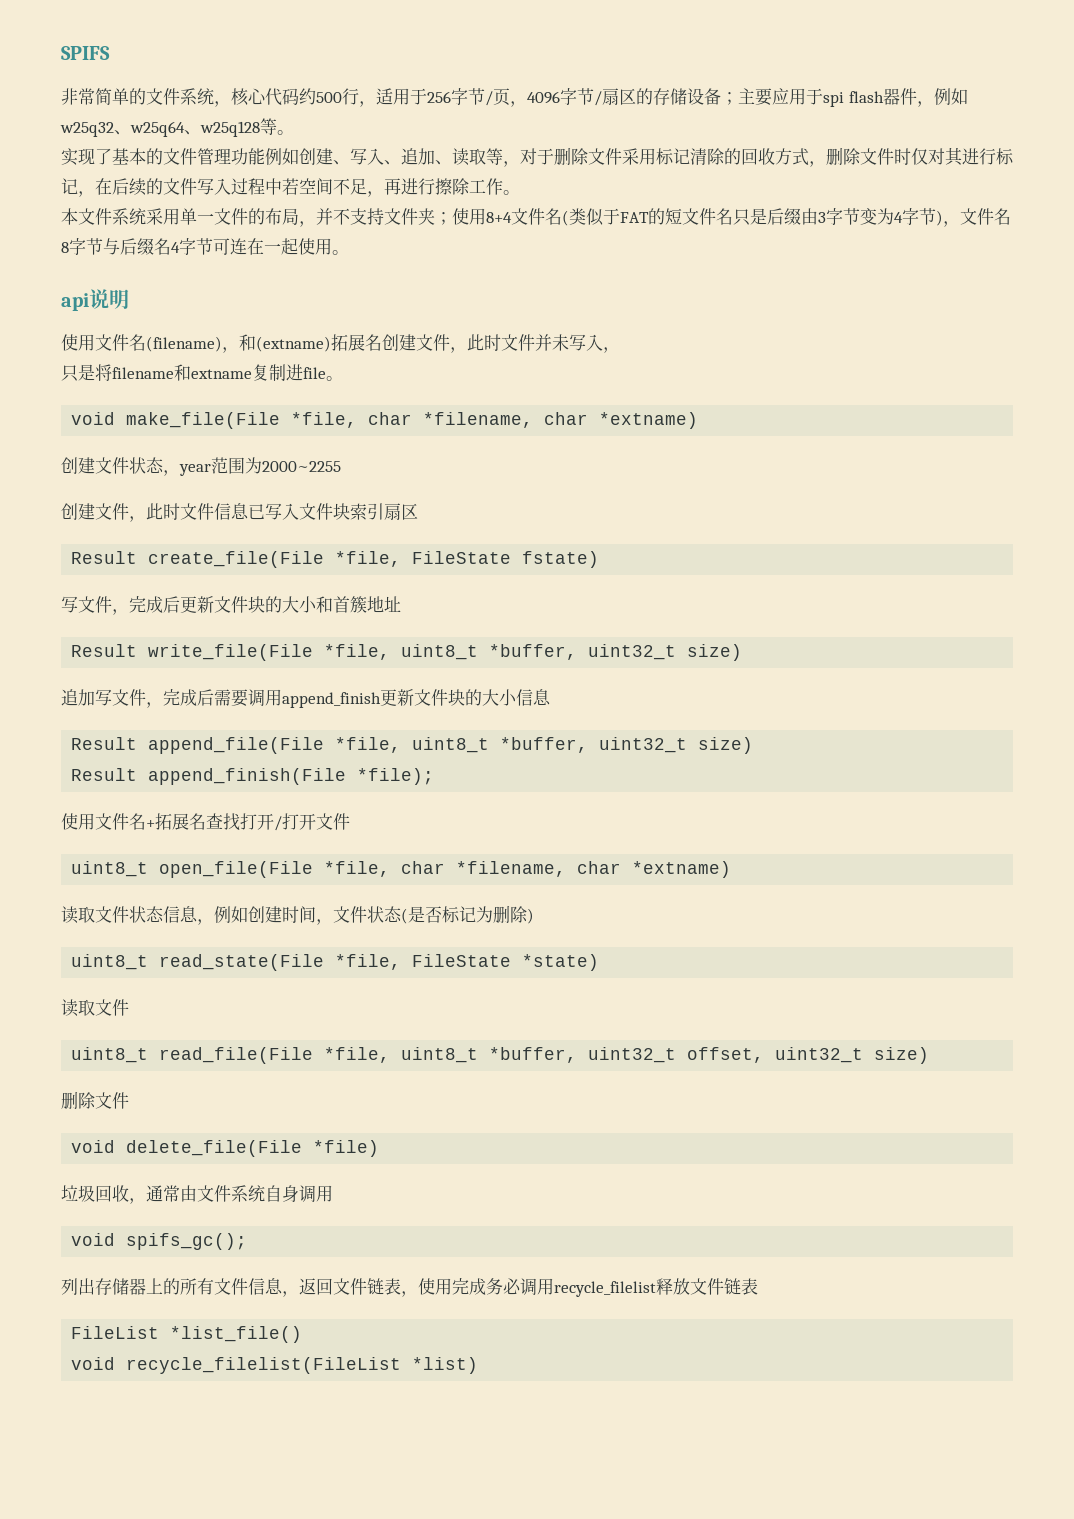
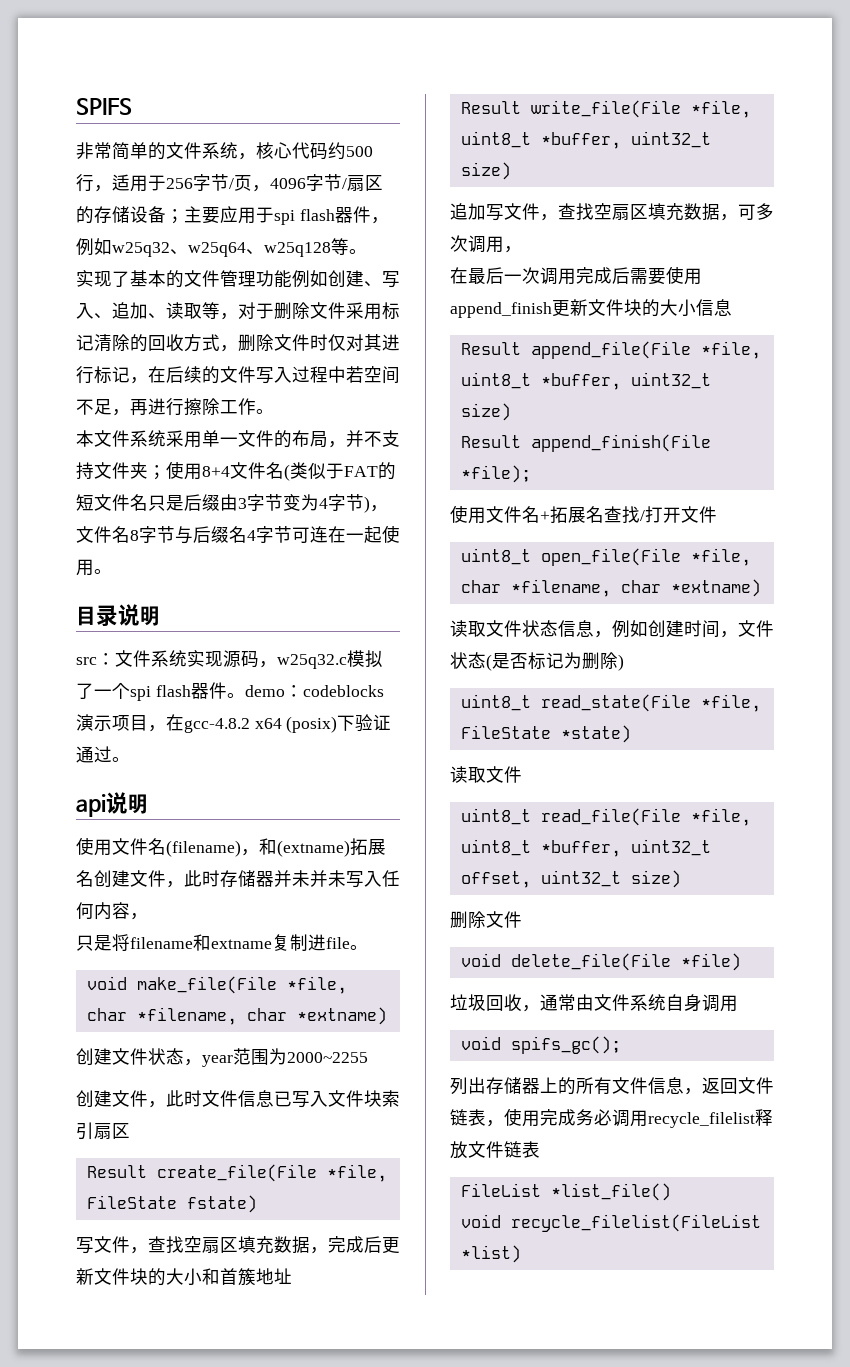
+ 目录说明
+ src：文件系统实现源码，w25q32.c模拟了一个spi flash器件。demo：codeblocks演示项目，在gcc-4.8.2 x64 (posix)下验证通过。
- 使用文件名(filename)，和(extname)拓展名创建文件，此时文件并未写入，
+ 使用文件名(filename)，和(extname)拓展名创建文件，此时存储器并未并未写入任何内容，
- 写文件，完成后更新文件块的大小和首簇地址
+ 写文件，查找空扇区填充数据，完成后更新文件块的大小和首簇地址
- 追加写文件，完成后需要调用append_finish更新文件块的大小信息
+ 追加写文件，查找空扇区填充数据，可多次调用，
+ 在最后一次调用完成后需要使用append_finish更新文件块的大小信息
- 使用文件名+拓展名查找打开/打开文件
+ 使用文件名+拓展名查找/打开文件

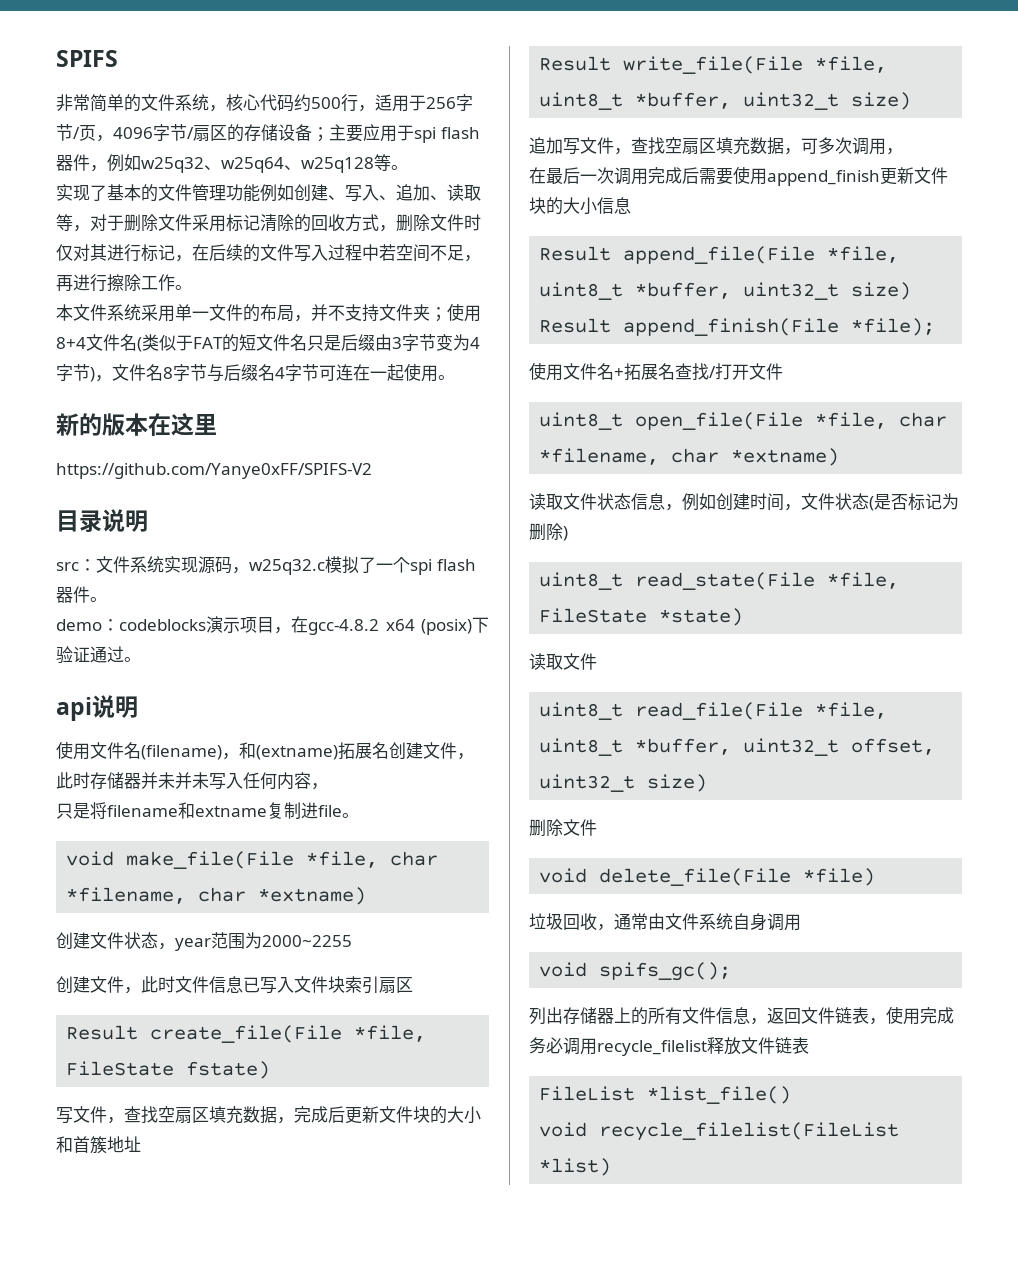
+ 新的版本在这里
+ https://github.com/Yanye0xFF/SPIFS-V2
- src：文件系统实现源码，w25q32.c模拟了一个spi flash器件。demo：codeblocks演示项目，在gcc-4.8.2 x64 (posix)下验证通过。
+ src：文件系统实现源码，w25q32.c模拟了一个spi flash器件。
+ demo：codeblocks演示项目，在gcc-4.8.2 x64 (posix)下验证通过。

